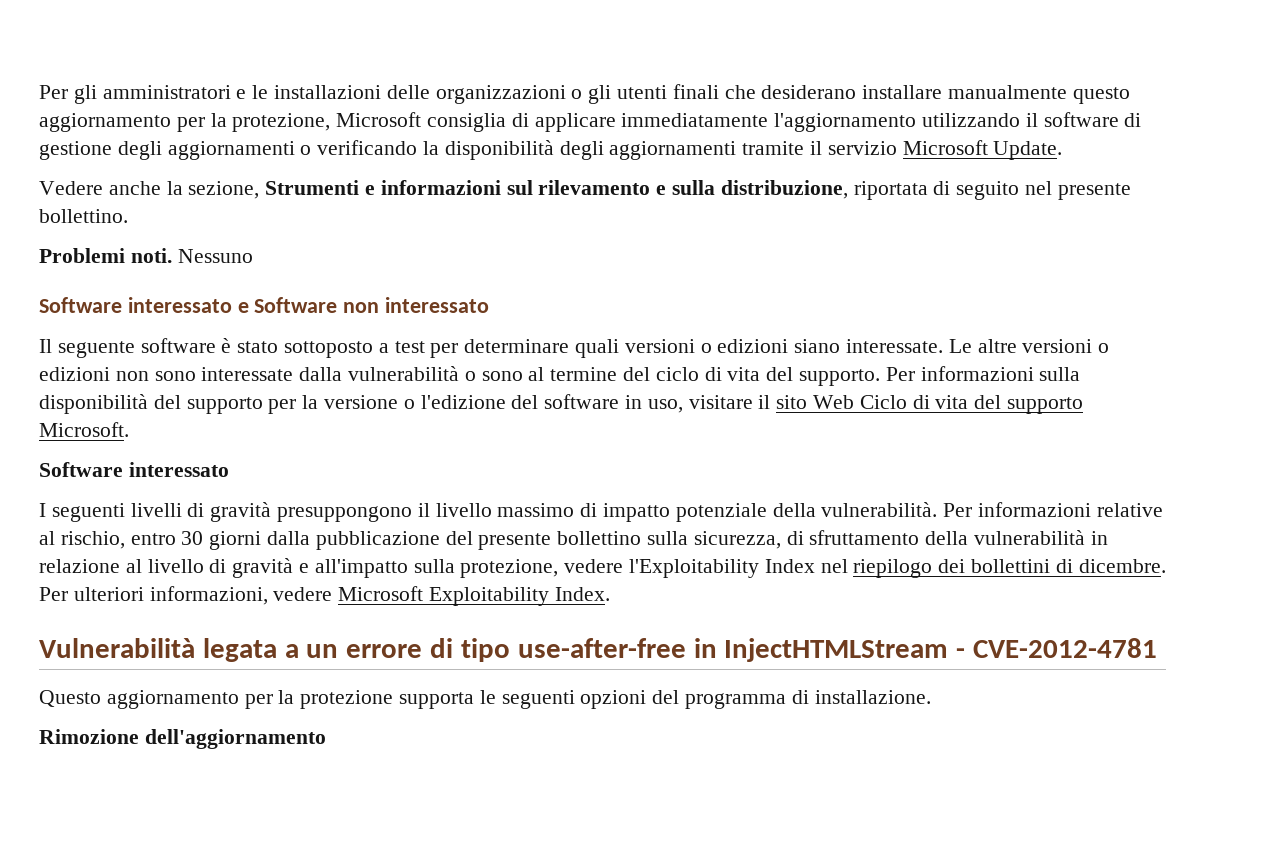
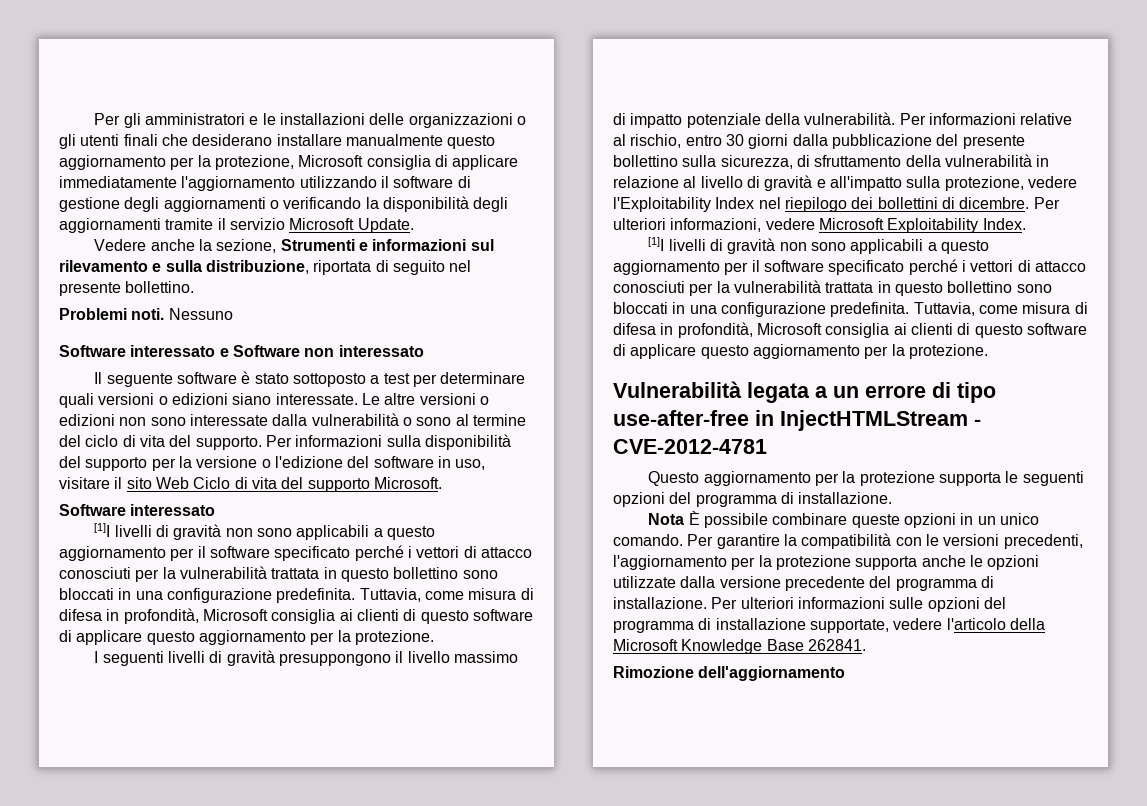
  Per informazioni sulla disponibilità del supporto per la versione o l'edizione del software in uso, visitare il sito Web Ciclo di vita del supporto Microsoft.
  Software interessato
+ [1]I livelli di gravità non sono applicabili a questo aggiornamento per il software specificato perché i vettori di attacco conosciuti per la vulnerabilità trattata in questo bollettino sono bloccati in una configurazione predefinita. Tuttavia, come misura di difesa in profondità, Microsoft consiglia ai clienti di questo software di applicare questo aggiornamento per la protezione.
  Per ulteriori informazioni, vedere Microsoft Exploitability Index.
+ [1]I livelli di gravità non sono applicabili a questo aggiornamento per il software specificato perché i vettori di attacco conosciuti per la vulnerabilità trattata in questo bollettino sono bloccati in una configurazione predefinita. Tuttavia, come misura di difesa in profondità, Microsoft consiglia ai clienti di questo software di applicare questo aggiornamento per la protezione.
+ Nota È possibile combinare queste opzioni in un unico comando. Per garantire la compatibilità con le versioni precedenti, l'aggiornamento per la protezione supporta anche le opzioni utilizzate dalla versione precedente del programma di installazione. Per ulteriori informazioni sulle opzioni del programma di installazione supportate, vedere l'articolo della Microsoft Knowledge Base 262841.

